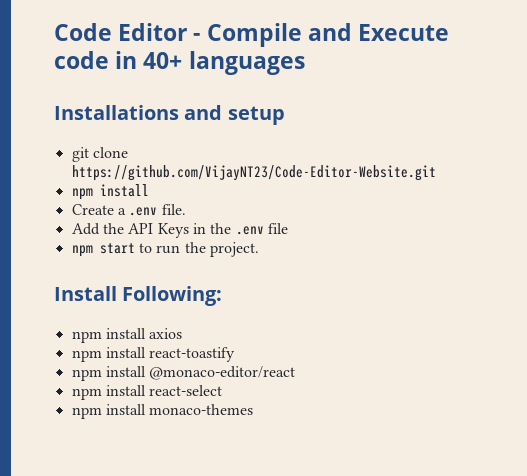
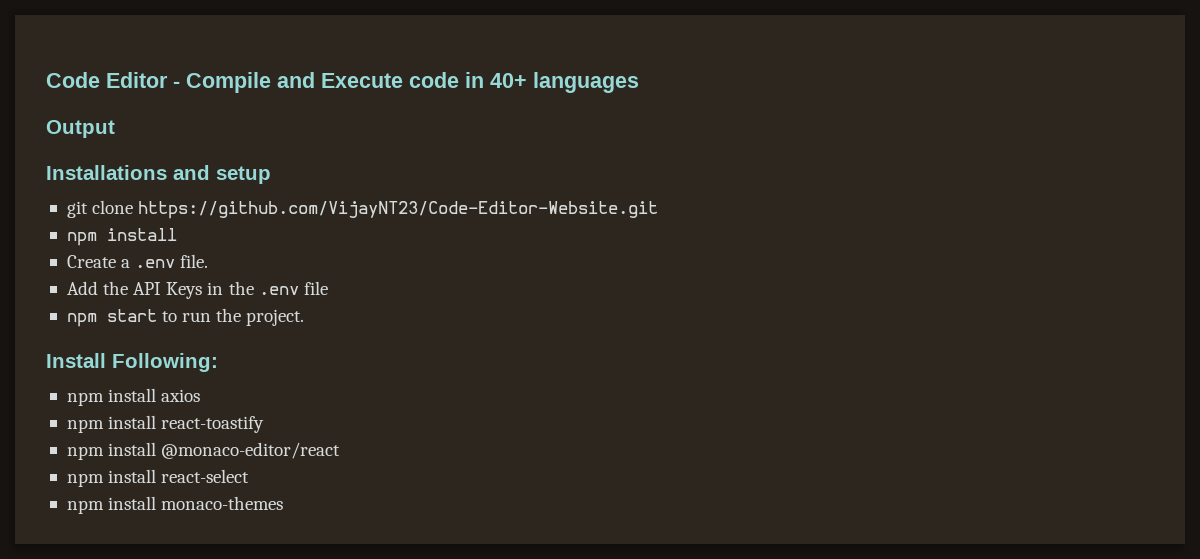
+ Output

